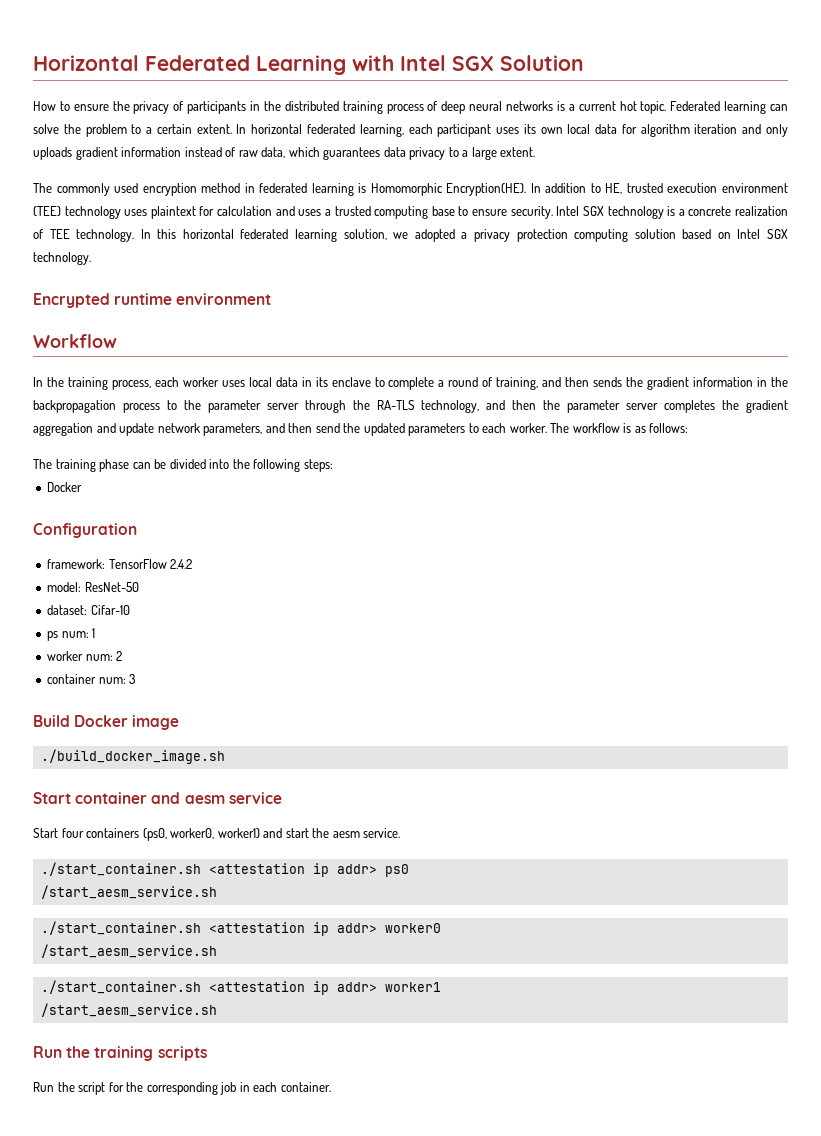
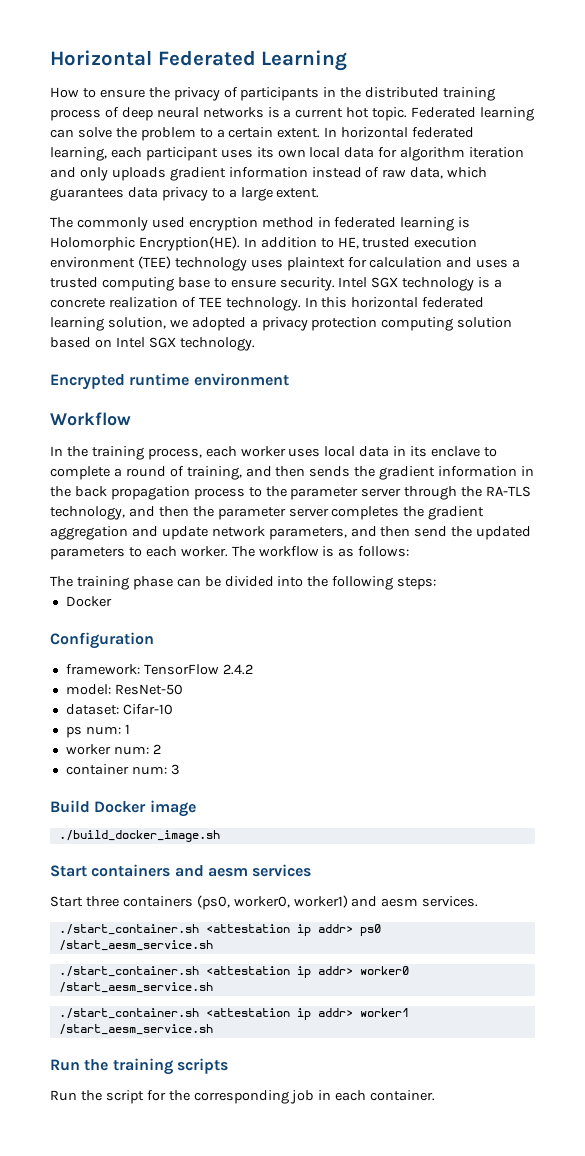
- Horizontal Federated Learning with Intel SGX Solution
+ Horizontal Federated Learning
- The commonly used encryption method in federated learning is Homomorphic Encryption(HE).
+ The commonly used encryption method in federated learning is Holomorphic Encryption(HE).
- In the training process, each worker uses local data in its enclave to complete a round of training, and then sends the gradient information in the backpropagation process to the parameter server through the RA-TLS technology, and then the parameter server completes the gradient aggregation and update network parameters, and then send the updated parameters to each worker.
+ In the training process, each worker uses local data in its enclave to complete a round of training, and then sends the gradient information in the back propagation process to the parameter server through the RA-TLS technology, and then the parameter server completes the gradient aggregation and update network parameters, and then send the updated parameters to each worker.
- Start container and aesm service
- Start four containers (ps0, worker0, worker1) and start the aesm service.
+ Start containers and aesm services
+ Start three containers (ps0, worker0, worker1) and aesm services.

